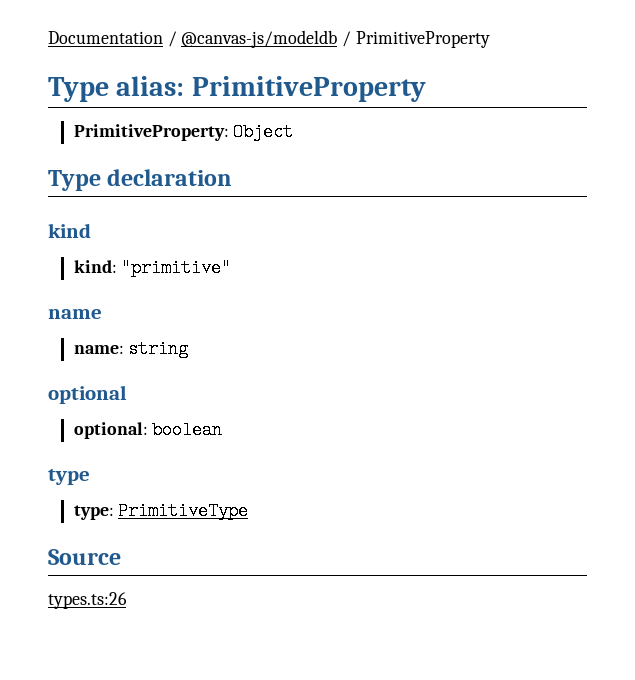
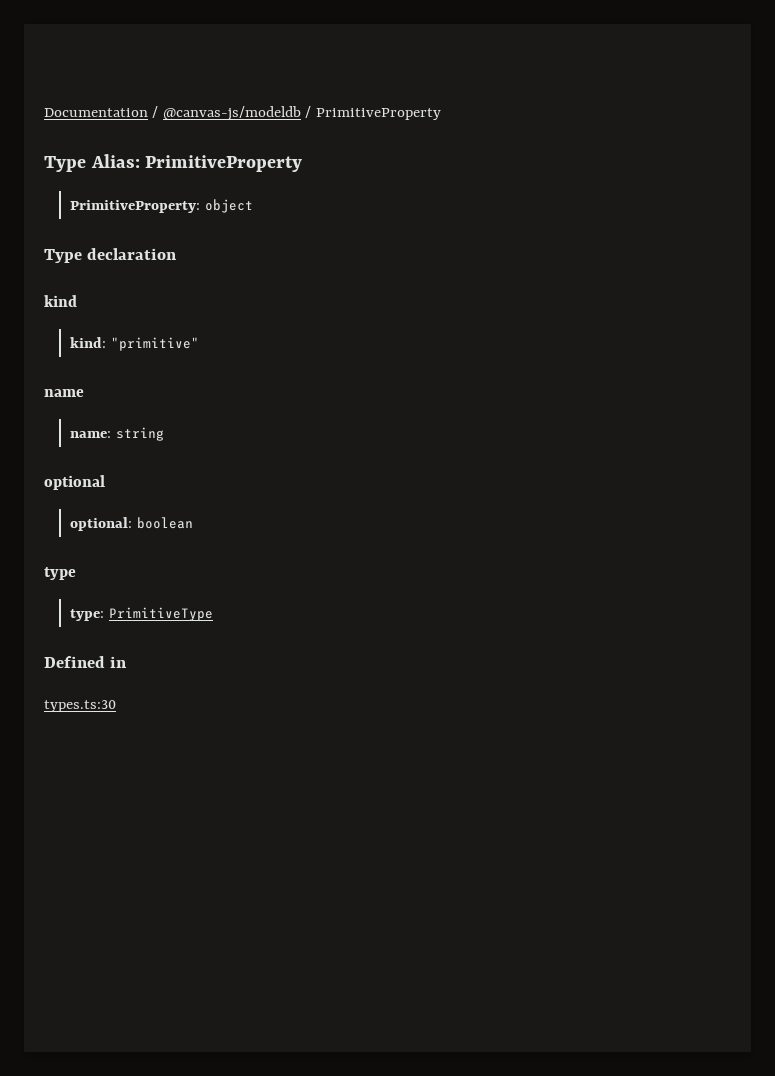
- Type alias: PrimitiveProperty
+ Type Alias: PrimitiveProperty
- PrimitiveProperty: Object
+ PrimitiveProperty: object
- Source
- types.ts:26
+ Defined in
+ types.ts:30

